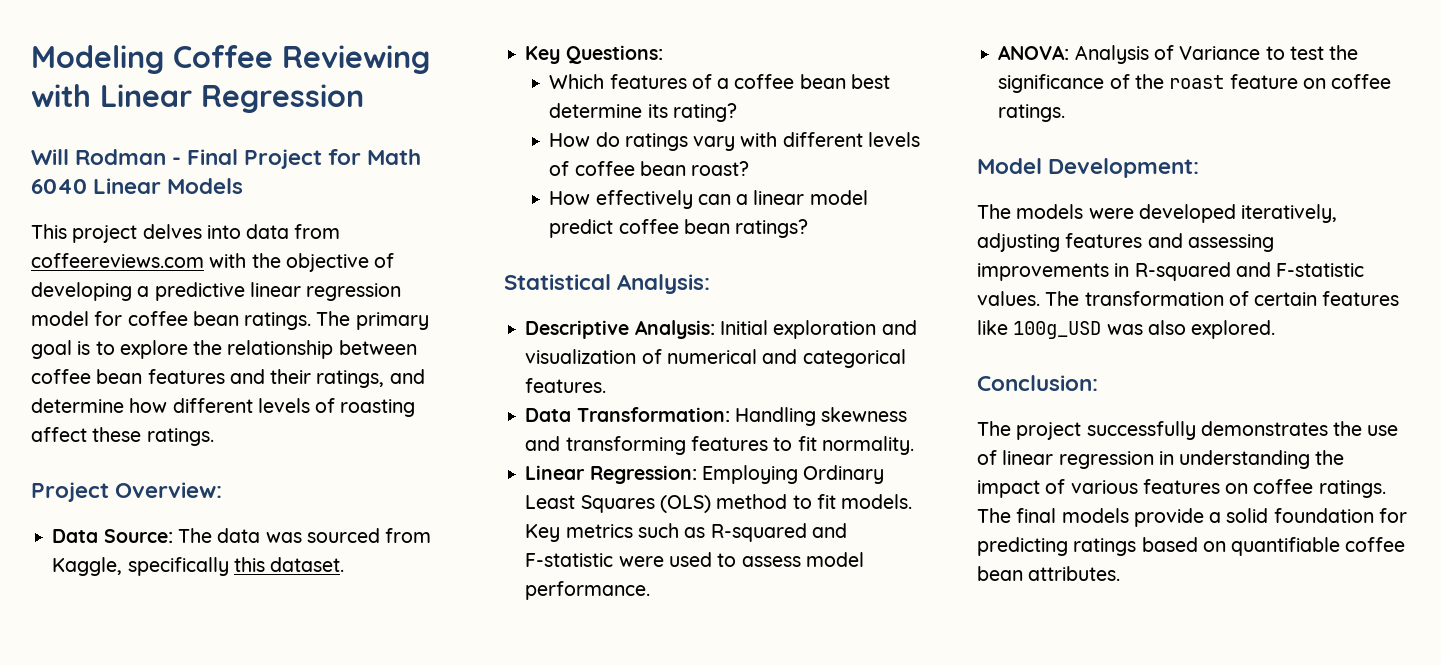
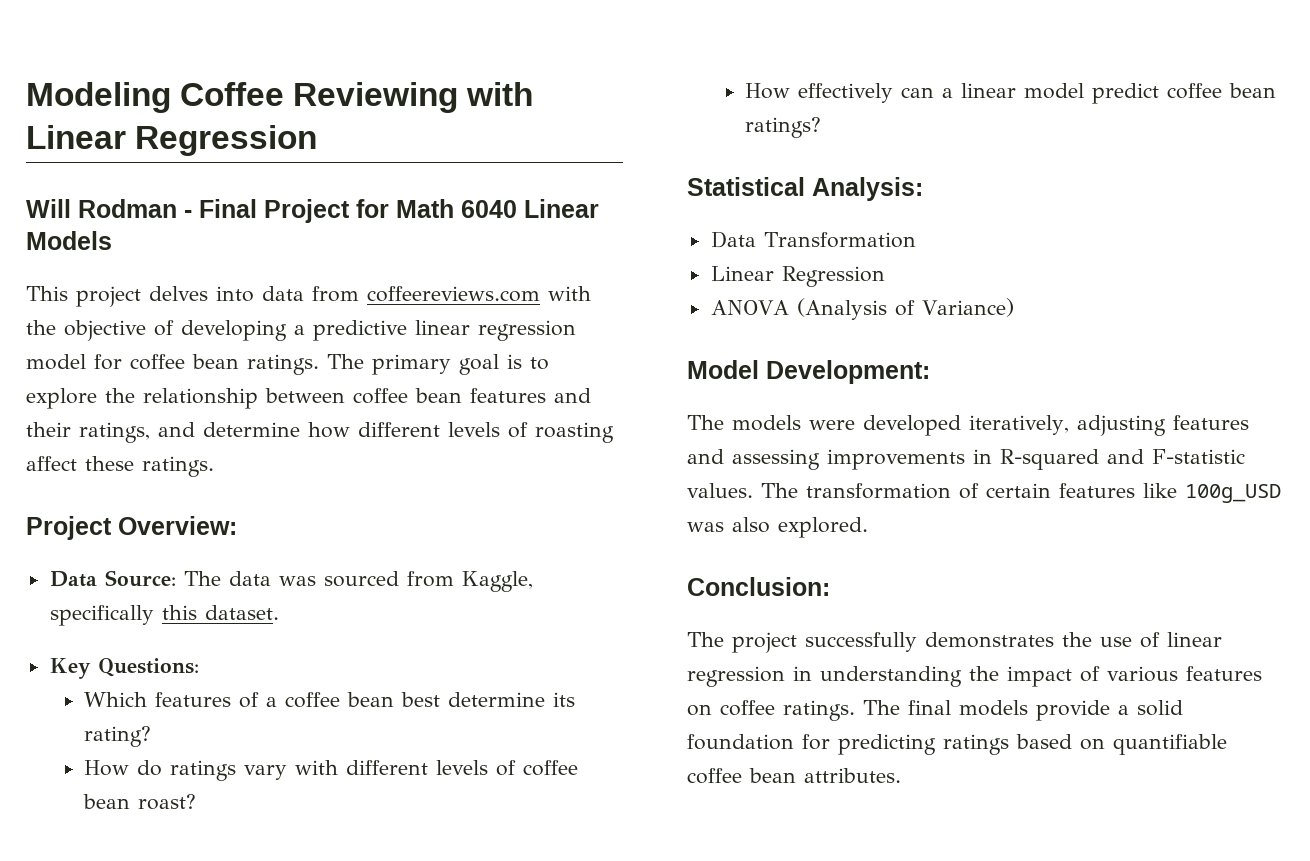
- Descriptive Analysis: Initial exploration and visualization of numerical and categorical features.
- Data Transformation: Handling skewness and transforming features to fit normality.
- Linear Regression: Employing Ordinary Least Squares (OLS) method to fit models. Key metrics such as R-squared and F-statistic were used to assess model performance.
- ANOVA: Analysis of Variance to test the significance of the roast feature on coffee ratings.
+ Data Transformation
+ Linear Regression
+ ANOVA (Analysis of Variance)

